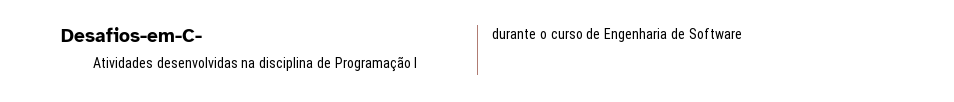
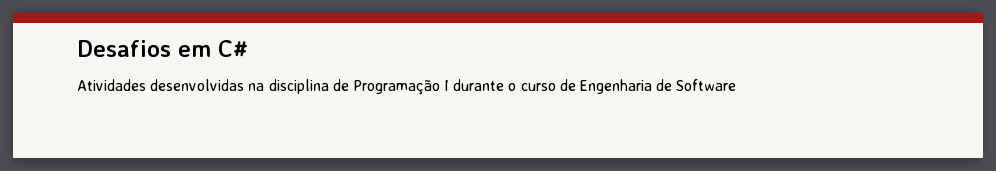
- Desafios-em-C-
+ Desafios em C#

